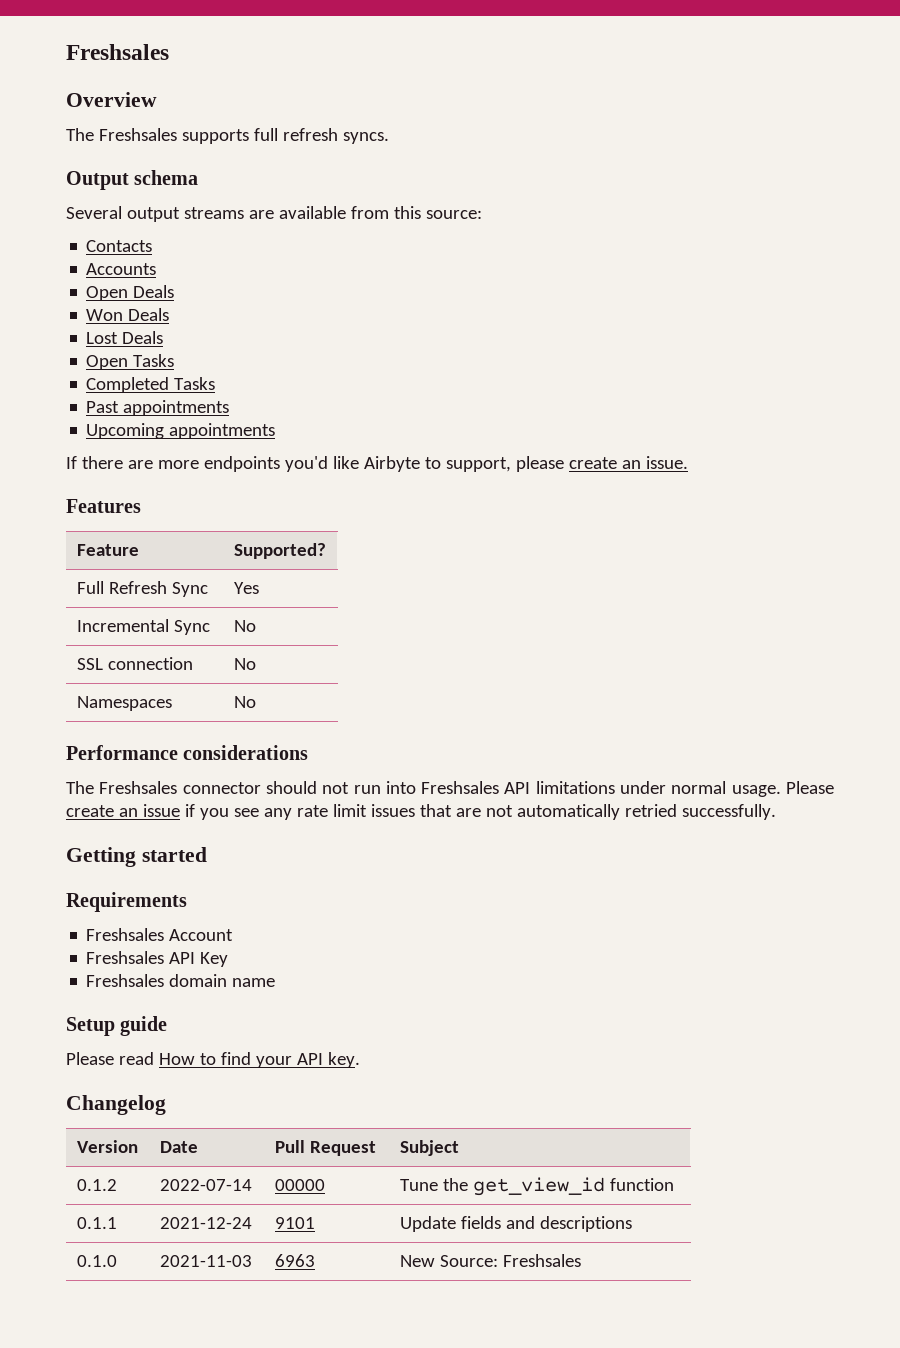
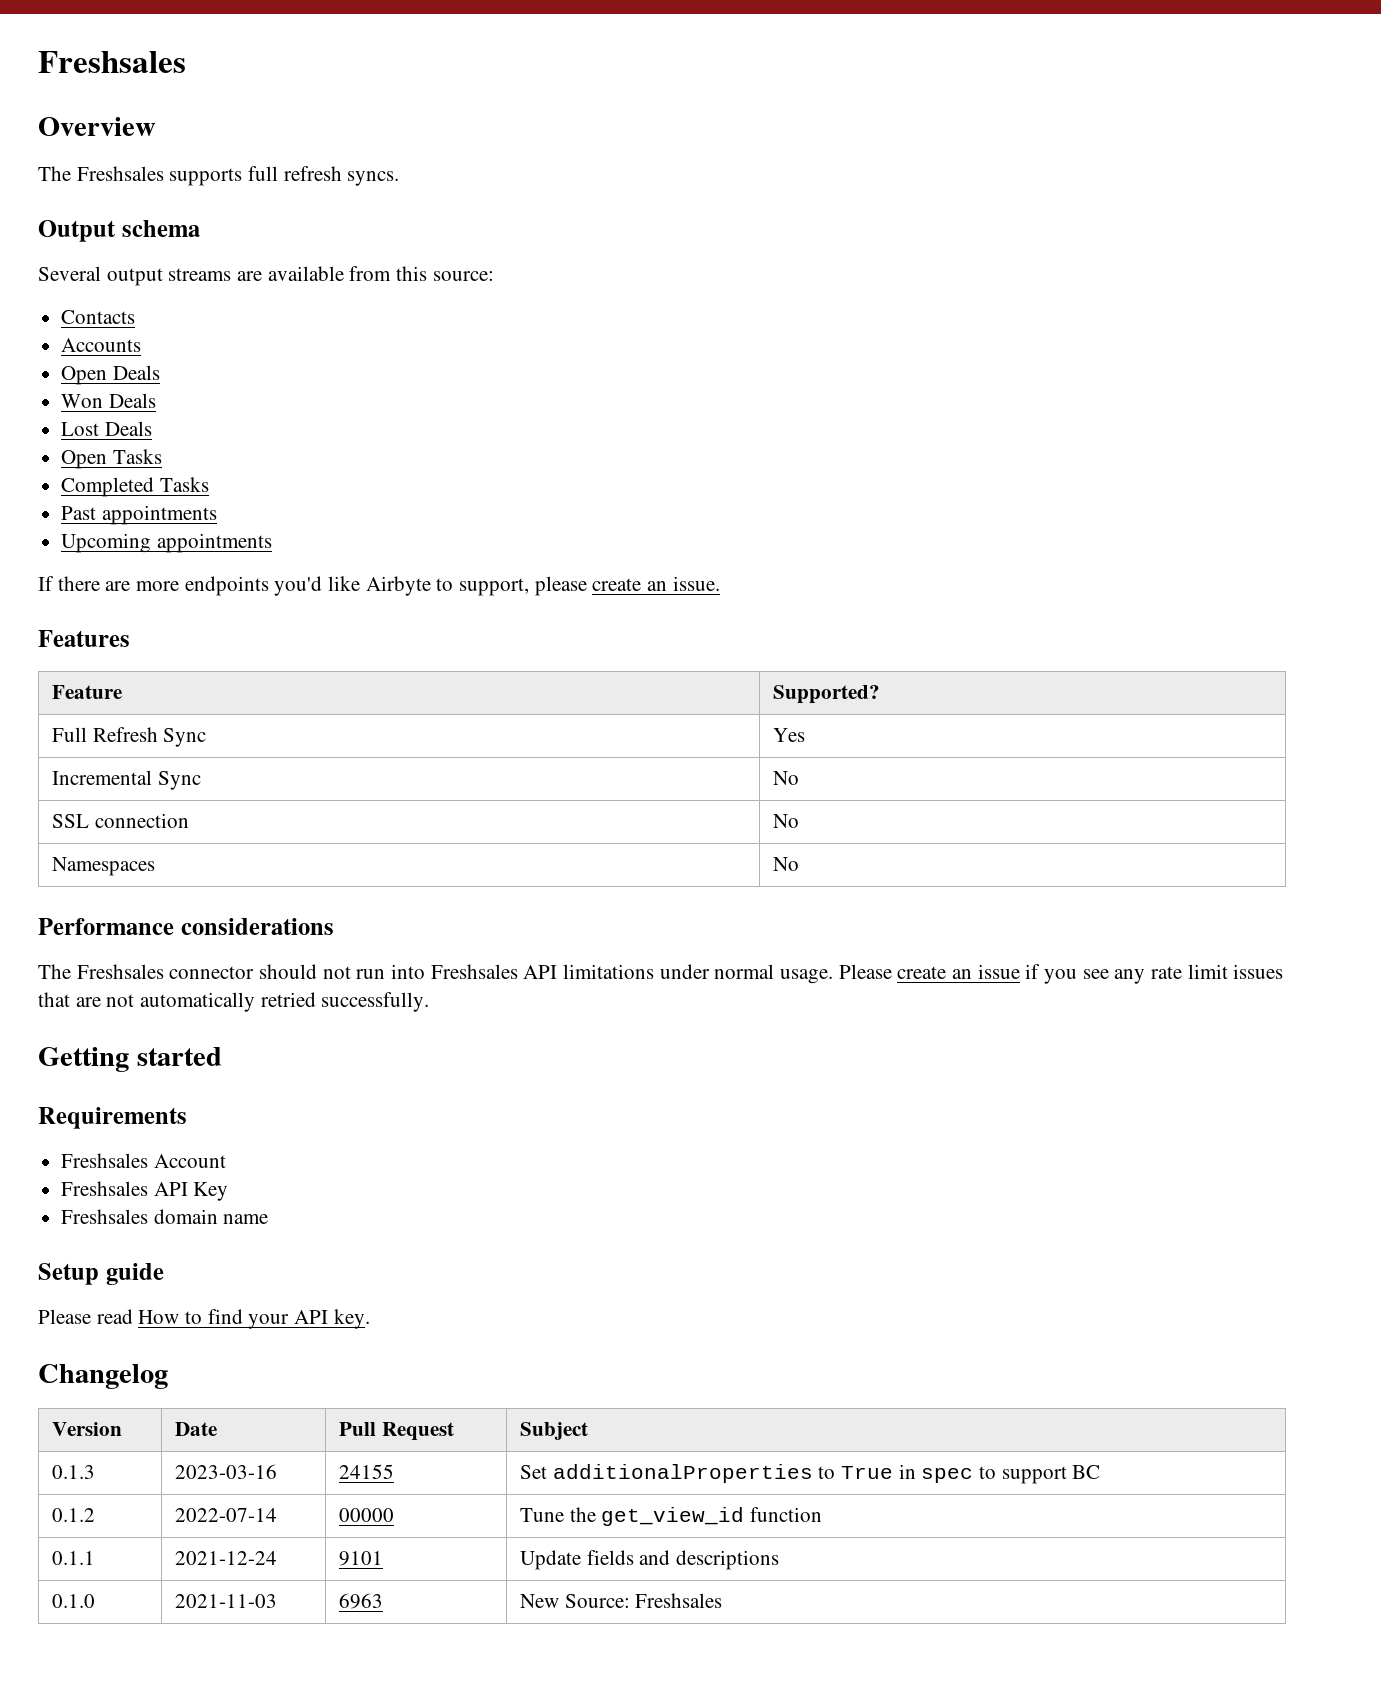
+ 0.1.3 | 2023-03-16 | 24155 | Set additionalProperties to True in spec to support BC

